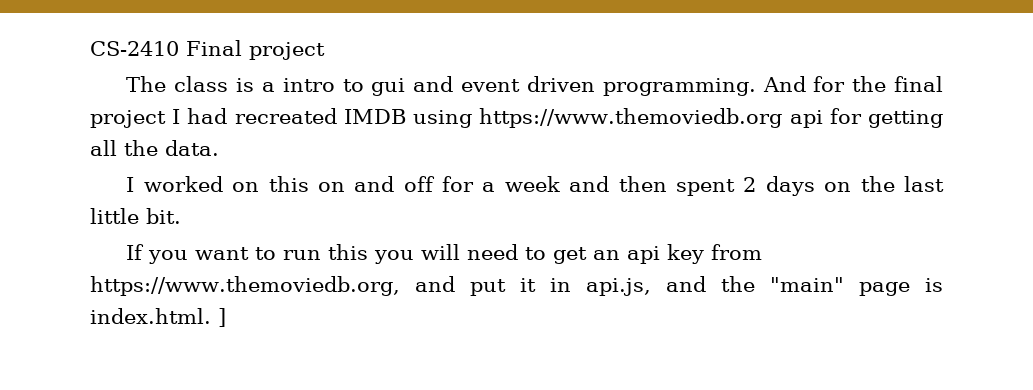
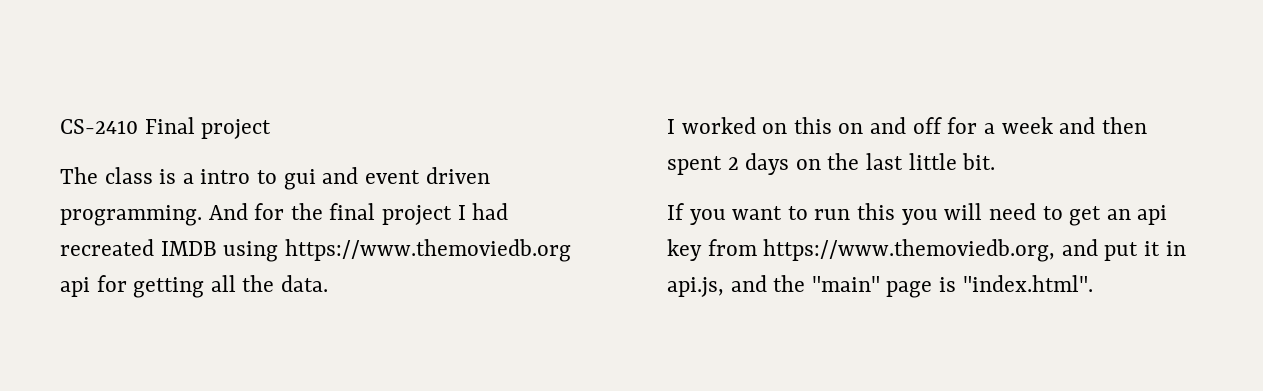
- If you want to run this you will need to get an api key from https://www.themoviedb.org, and put it in api.js, and the "main" page is index.html. ]
+ If you want to run this you will need to get an api key from https://www.themoviedb.org, and put it in api.js, and the "main" page is "index.html".

